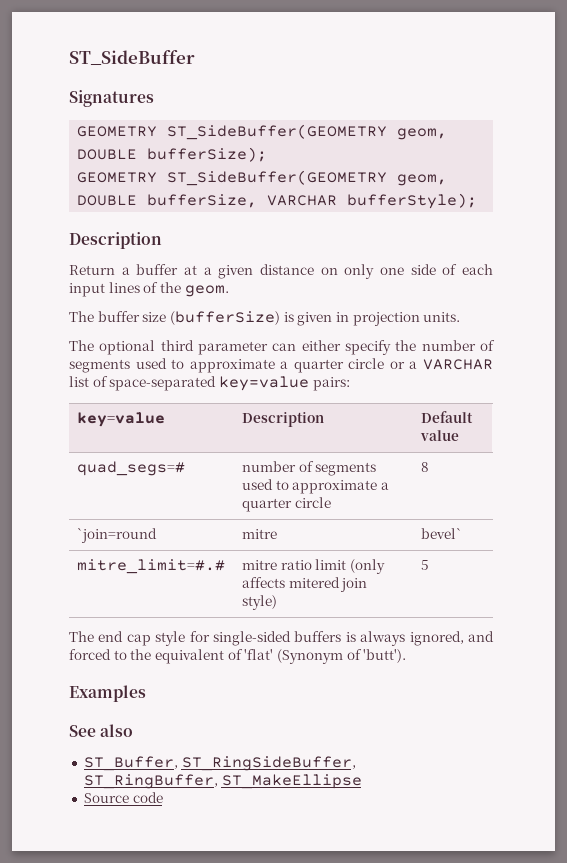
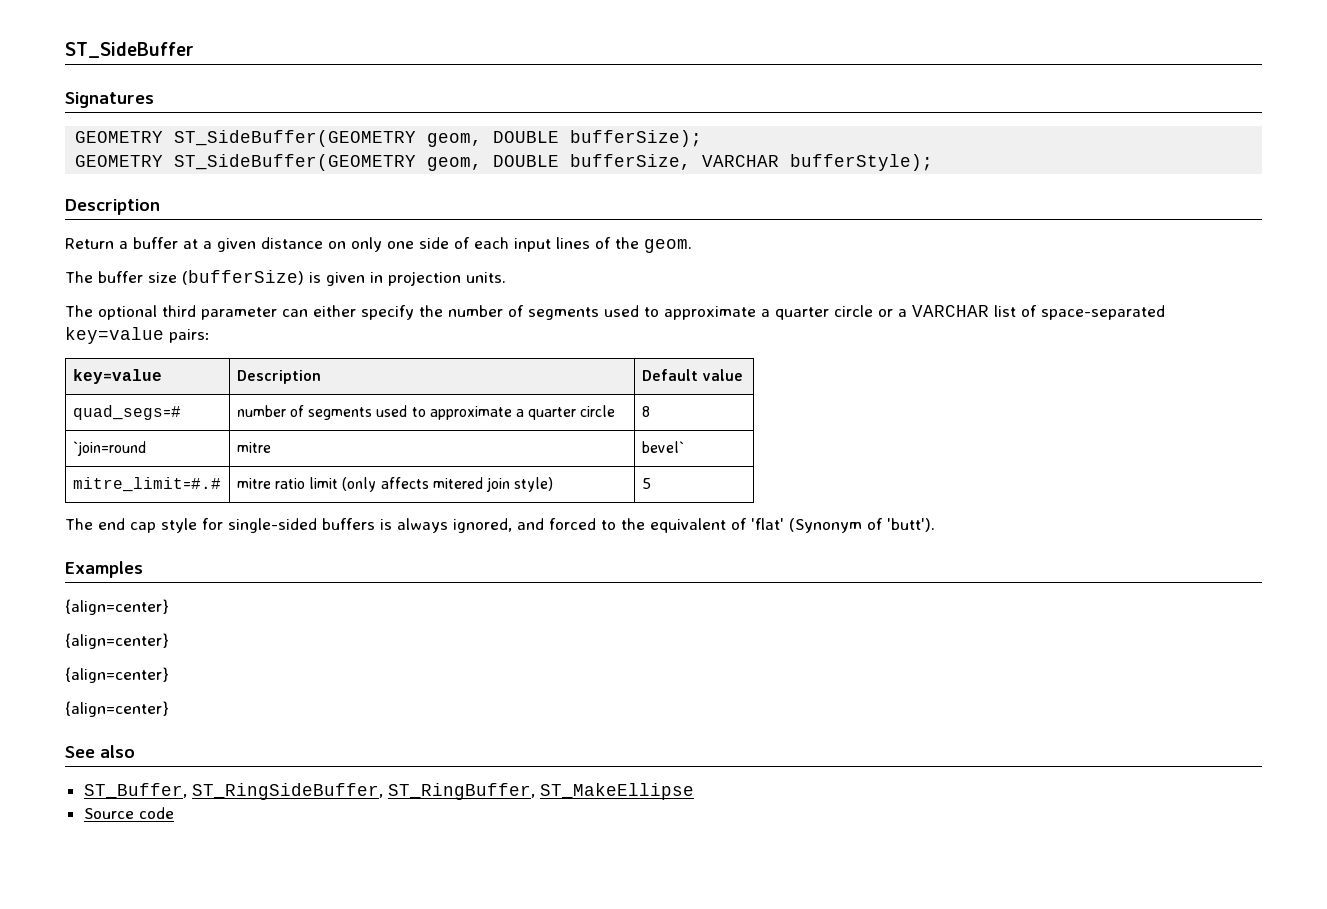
  Examples
+ {align=center}
+ {align=center}
+ {align=center}
+ {align=center}

